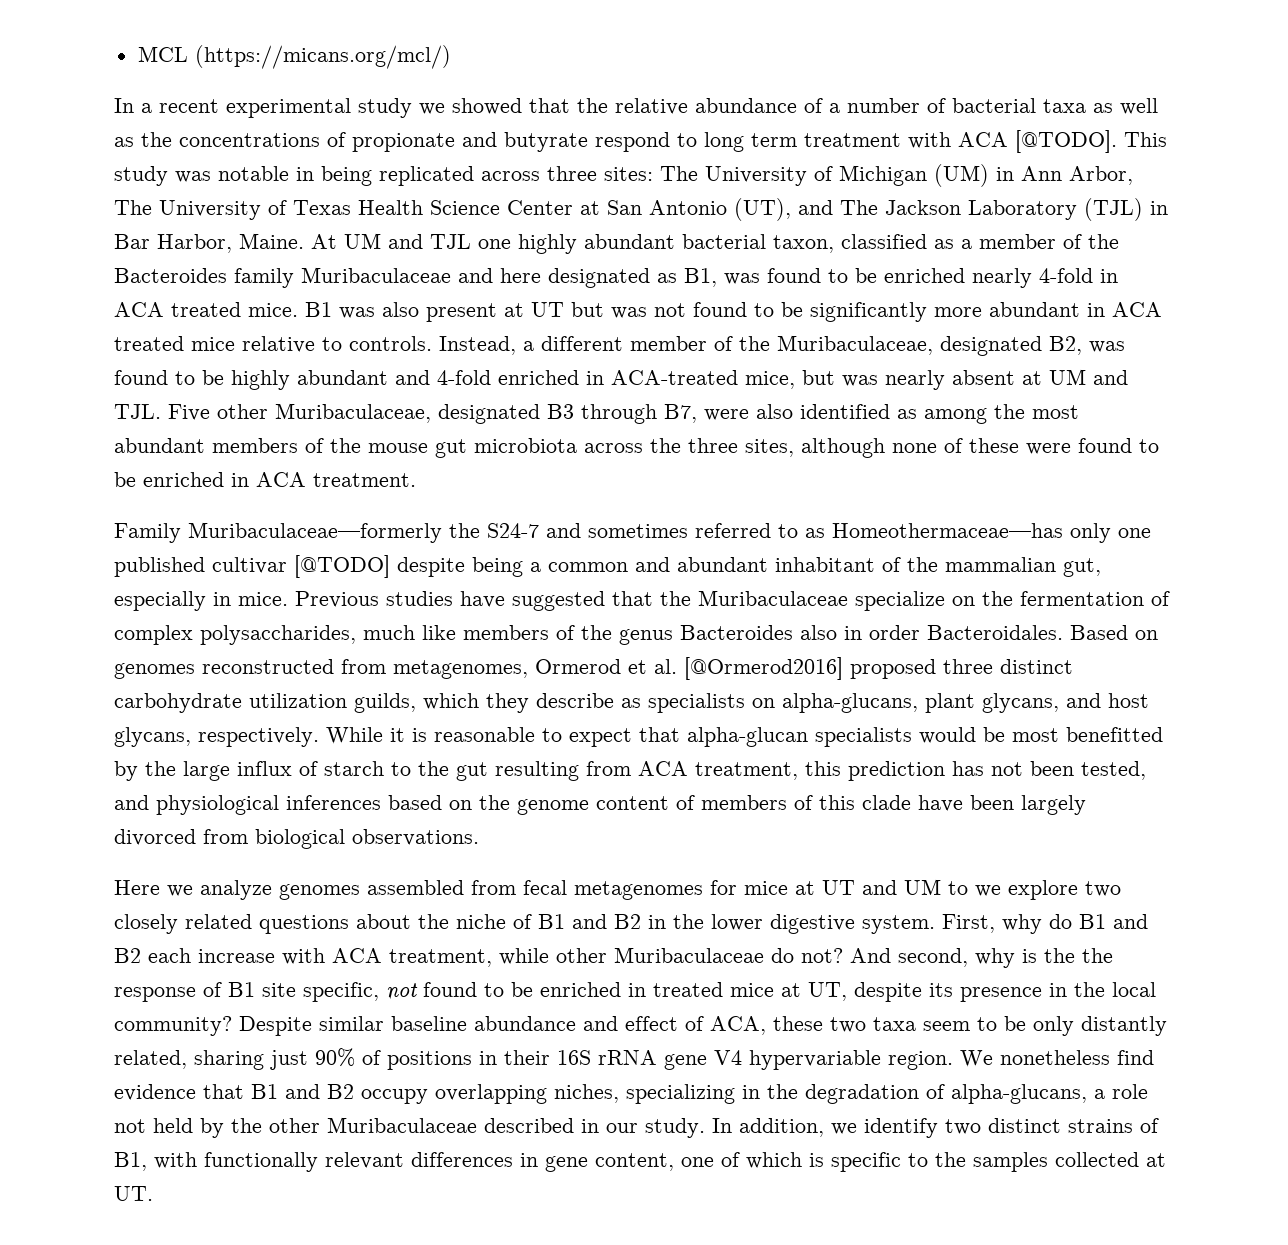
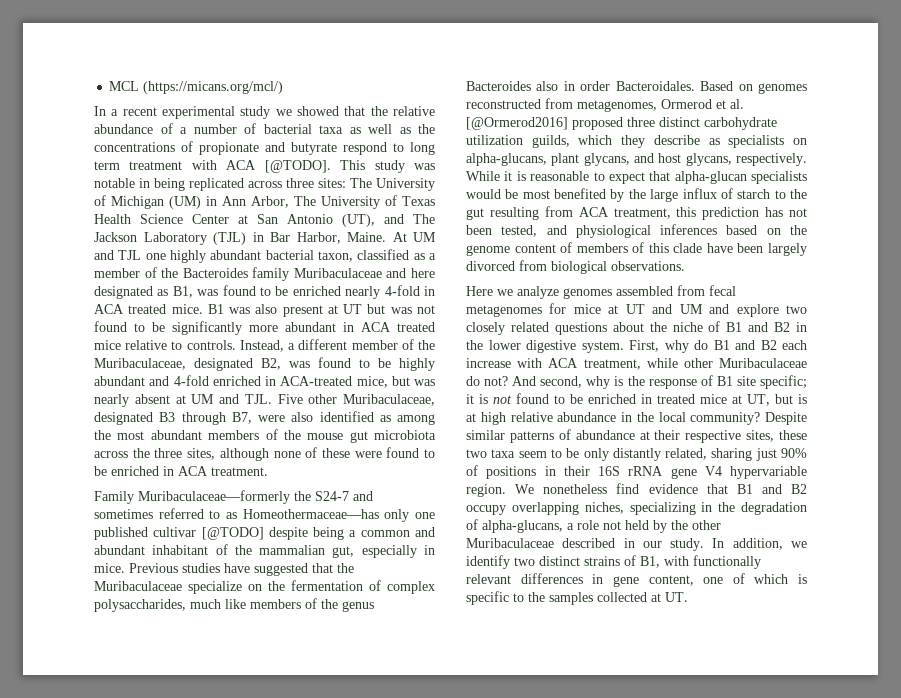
- While it is reasonable to expect that alpha-glucan specialists would be most benefitted by the large influx of starch to the gut resulting from ACA treatment, this prediction has not been tested, and physiological inferences based on the genome content of members of this clade have been largely divorced from biological observations.
+ While it is reasonable to expect that alpha-glucan specialists would be most benefited by the large influx of starch to the gut resulting from ACA treatment, this prediction has not been tested, and physiological inferences based on the genome content of members of this clade have been largely divorced from biological observations.
- Here we analyze genomes assembled from fecal metagenomes for mice at UT and UM to we explore two closely related questions about the niche of B1 and B2 in the lower digestive system.
+ Here we analyze genomes assembled from fecal metagenomes for mice at UT and UM and explore two closely related questions about the niche of B1 and B2 in the lower digestive system.
- And second, why is the the response of B1 site specific, not found to be enriched in treated mice at UT, despite its presence in the local community?
+ And second, why is the response of B1 site specific; it is not found to be enriched in treated mice at UT, but is at high relative abundance in the local community?
- Despite similar baseline abundance and effect of ACA, these two taxa seem to be only distantly related, sharing just 90% of positions in their 16S rRNA gene V4 hypervariable region.
+ Despite similar patterns of abundance at their respective sites, these two taxa seem to be only distantly related, sharing just 90% of positions in their 16S rRNA gene V4 hypervariable region.

